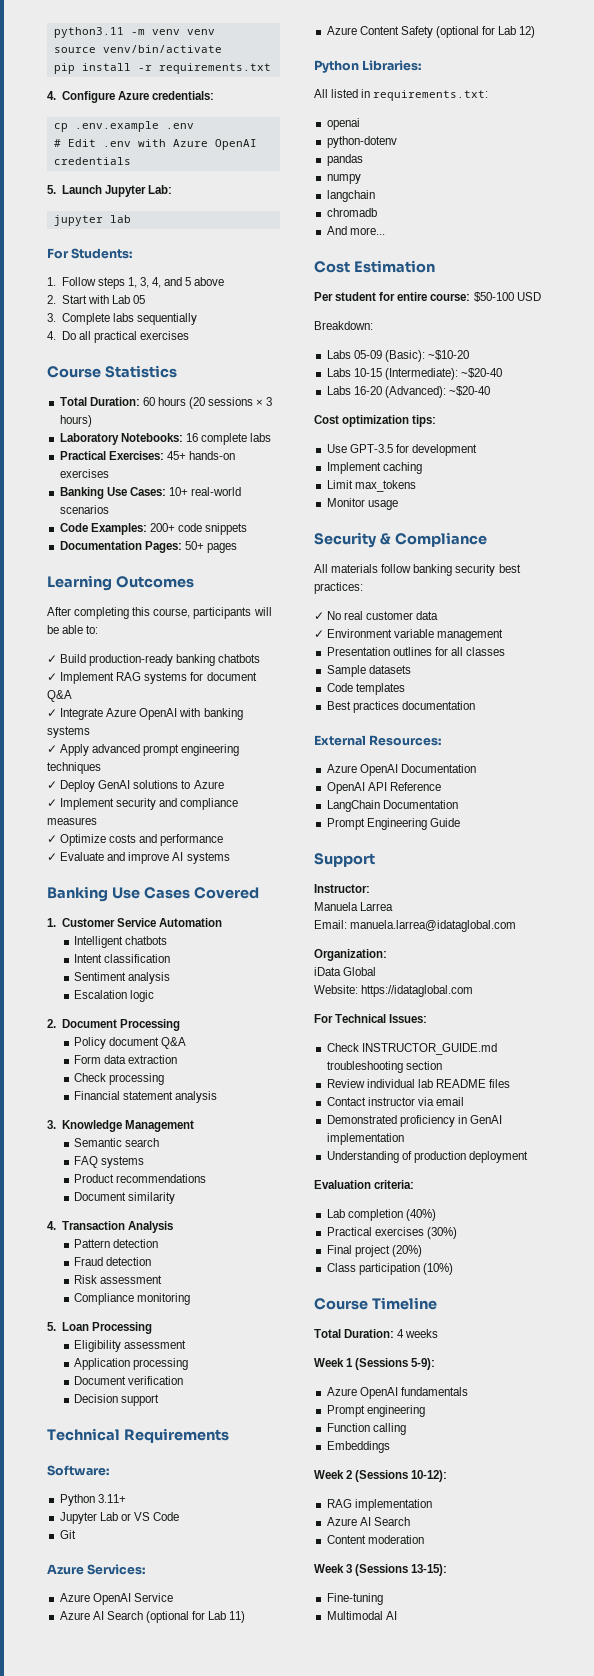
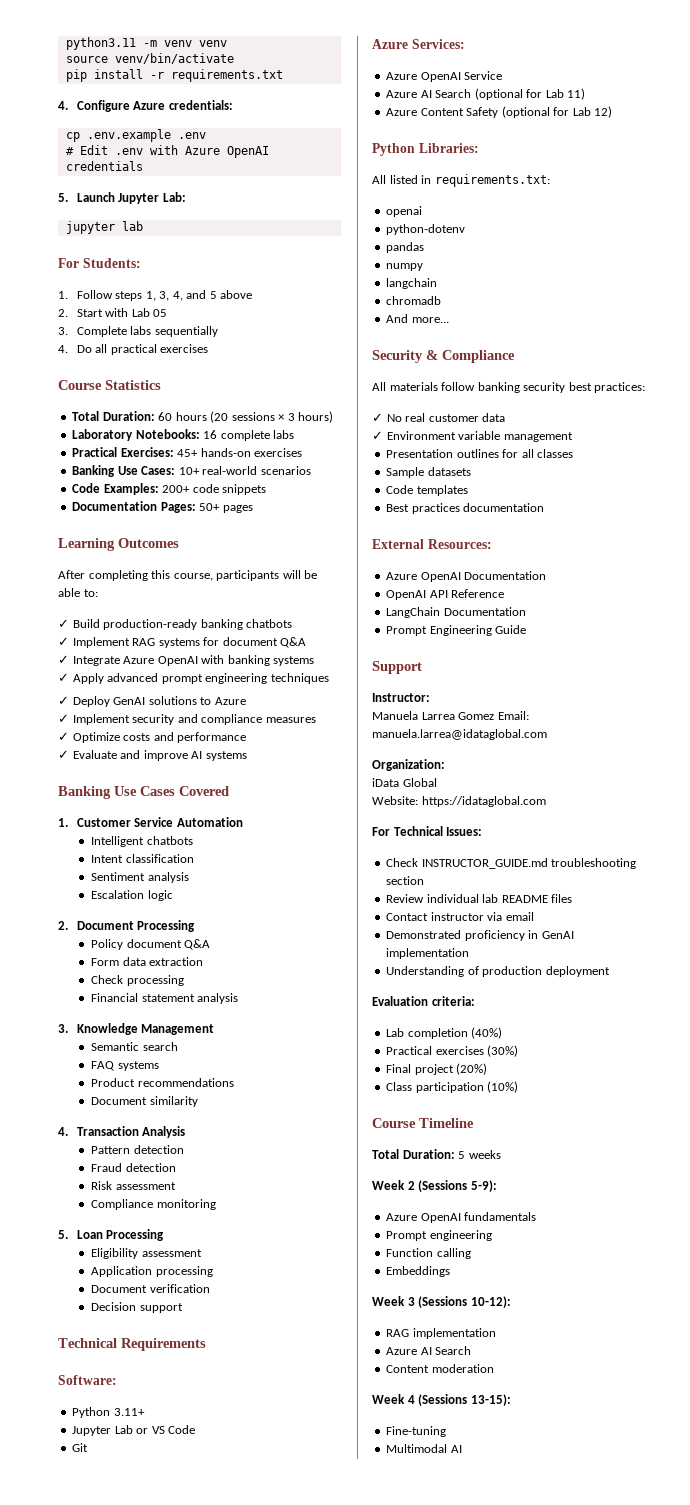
- Cost Estimation
- Per student for entire course: $50-100 USD
- Breakdown:
- Labs 05-09 (Basic): ~$10-20
- Labs 10-15 (Intermediate): ~$20-40
- Labs 16-20 (Advanced): ~$20-40
- Cost optimization tips:
- Use GPT-3.5 for development
- Implement caching
- Limit max_tokens
- Monitor usage
- Manuela Larrea
- Email: manuela.larrea@idataglobal.com
+ Manuela Larrea Gomez Email: manuela.larrea@idataglobal.com
- Total Duration: 4 weeks
+ Total Duration: 5 weeks
- Week 1 (Sessions 5-9):
+ Week 2 (Sessions 5-9):
- Week 2 (Sessions 10-12):
+ Week 3 (Sessions 10-12):
- Week 3 (Sessions 13-15):
+ Week 4 (Sessions 13-15):

